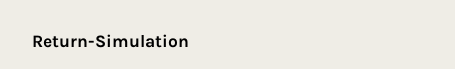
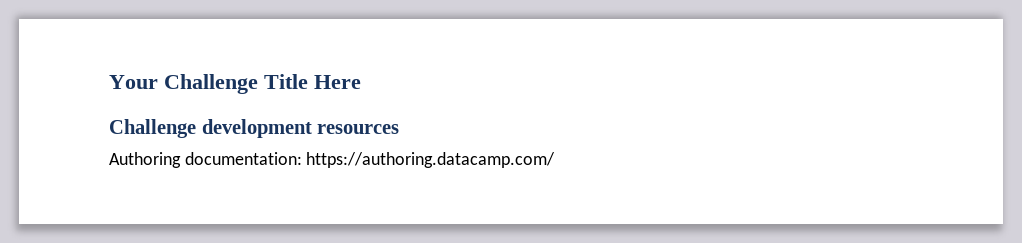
- Return-Simulation
+ Your Challenge Title Here
+ Challenge development resources
+ Authoring documentation: https://authoring.datacamp.com/

